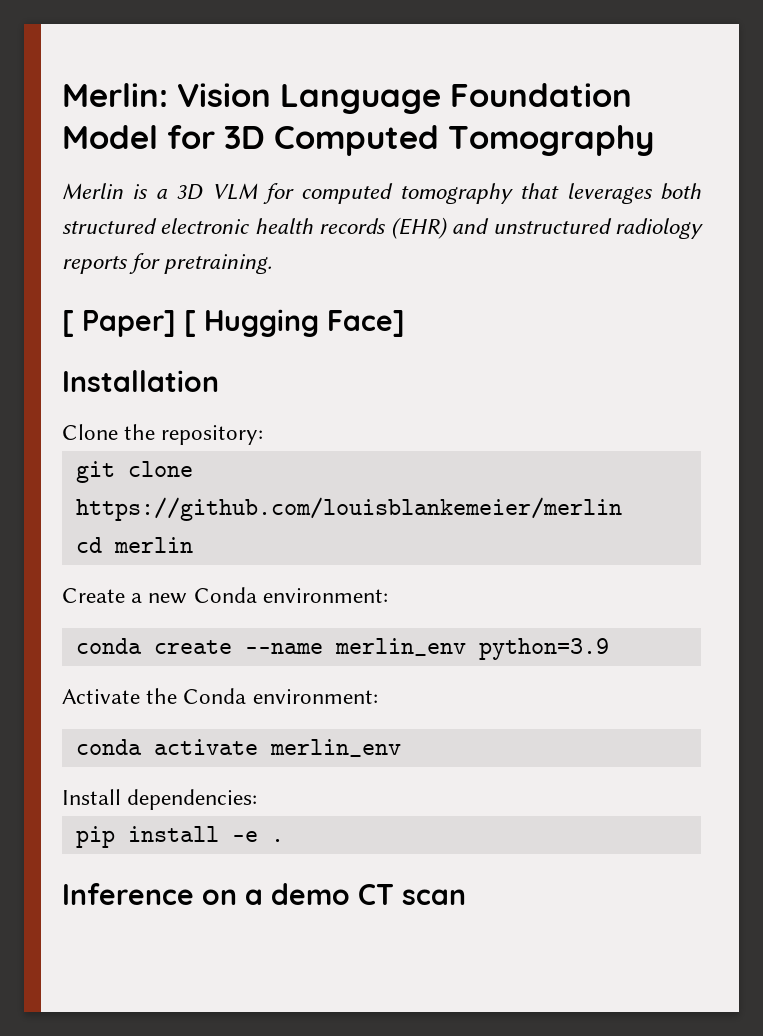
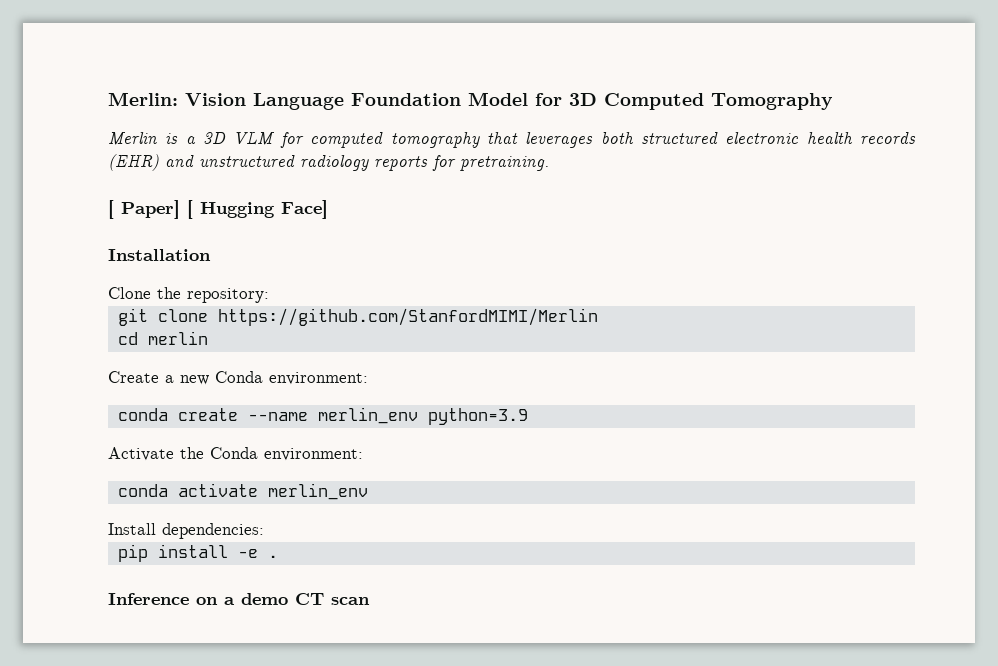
- git clone https://github.com/louisblankemeier/merlin
+ git clone https://github.com/StanfordMIMI/Merlin

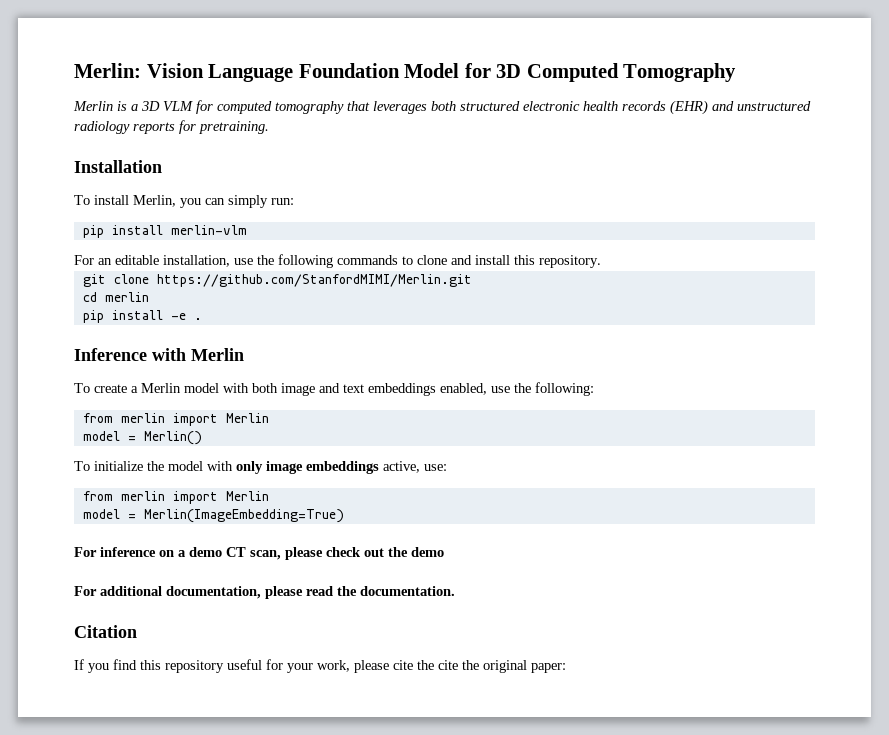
- [ Paper] [ Hugging Face]
  Installation
- Clone the repository:
+ To install Merlin, you can simply run:
+ pip install merlin-vlm
+ For an editable installation, use the following commands to clone and install this repository.
- git clone https://github.com/StanfordMIMI/Merlin
+ git clone https://github.com/StanfordMIMI/Merlin.git
- Create a new Conda environment:
- conda create --name merlin_env python=3.9
- Activate the Conda environment:
- conda activate merlin_env
- Install dependencies:
- Inference on a demo CT scan
+ Inference with Merlin
+ To create a Merlin model with both image and text embeddings enabled, use the following:
+ from merlin import Merlin
+ model = Merlin()
+ To initialize the model with only image embeddings active, use:
+ from merlin import Merlin
+ model = Merlin(ImageEmbedding=True)
+ For inference on a demo CT scan, please check out the demo
+ For additional documentation, please read the documentation.
+ Citation
+ If you find this repository useful for your work, please cite the cite the original paper:

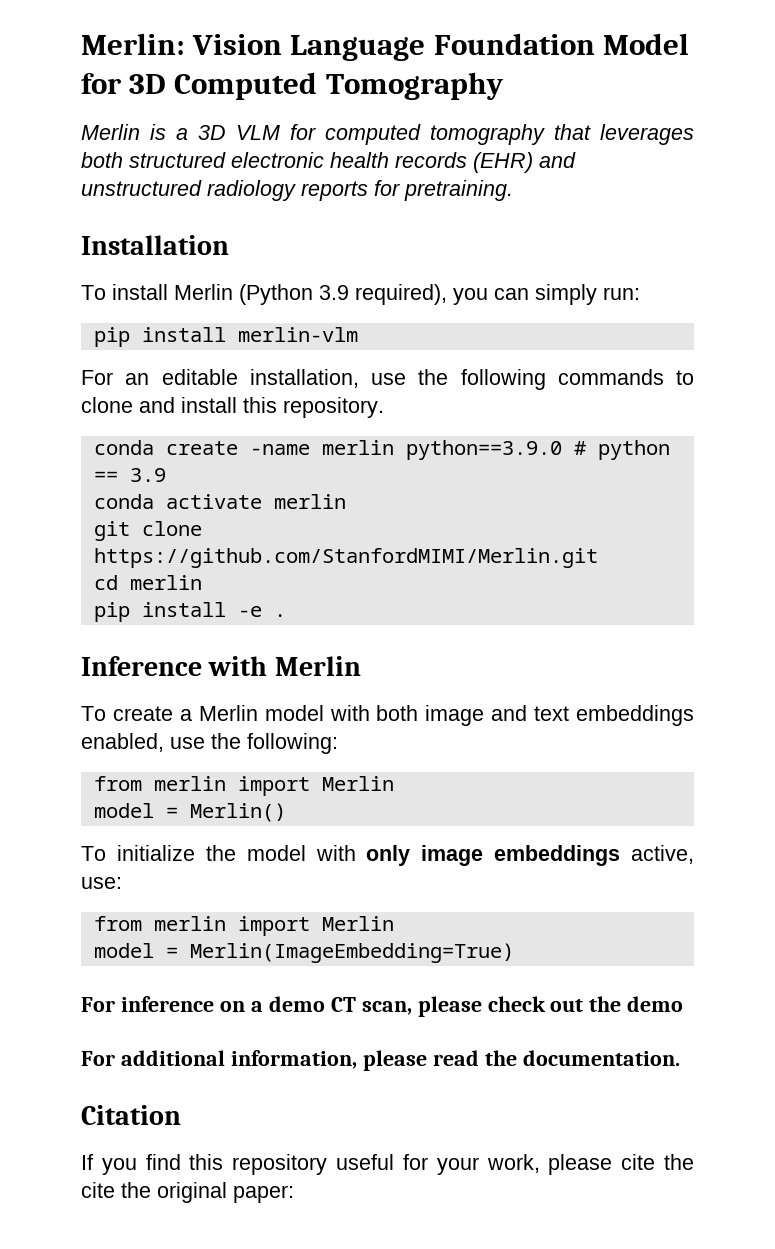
- To install Merlin, you can simply run:
+ To install Merlin (Python 3.9 required), you can simply run:
+ conda create -name merlin python==3.9.0 # python == 3.9
+ conda activate merlin
- For additional documentation, please read the documentation.
+ For additional information, please read the documentation.

